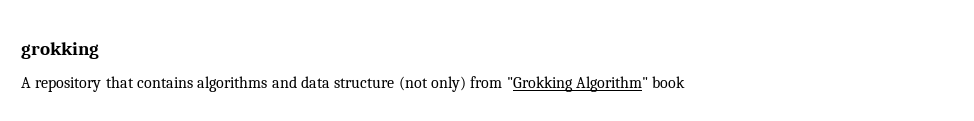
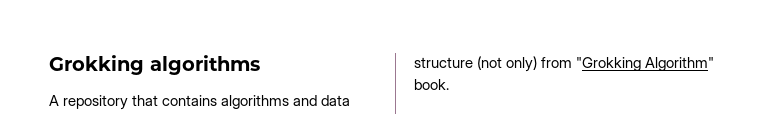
- grokking
+ Grokking algorithms
- A repository that contains algorithms and data structure (not only) from "Grokking Algorithm" book
+ A repository that contains algorithms and data structure (not only) from "Grokking Algorithm" book.

